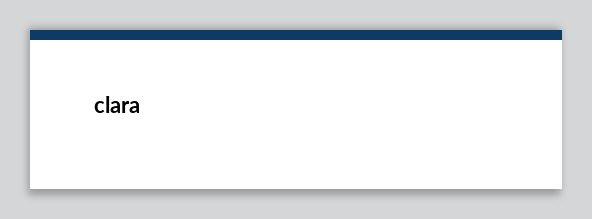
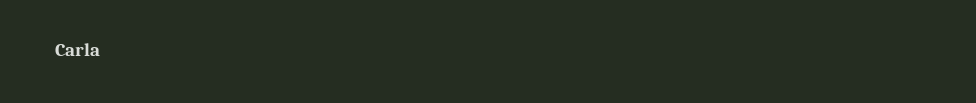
- clara
+ Carla

